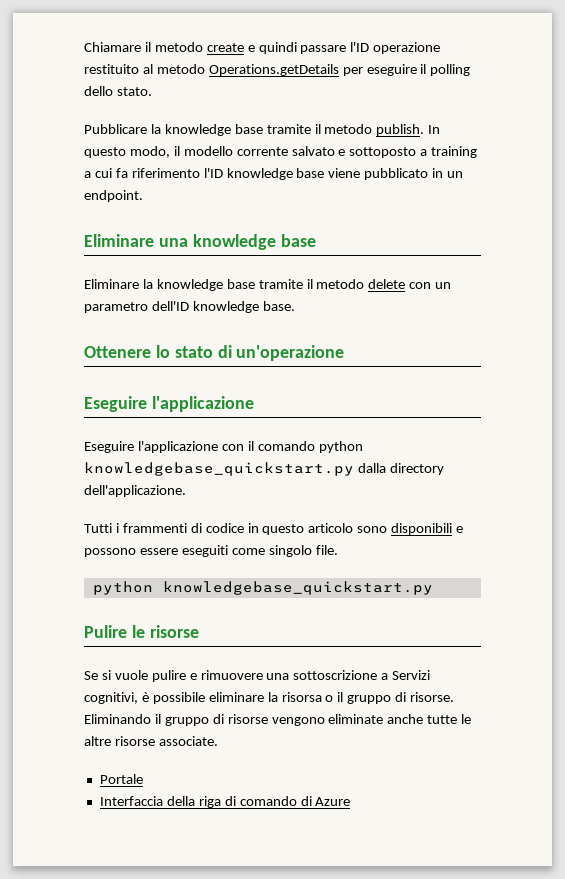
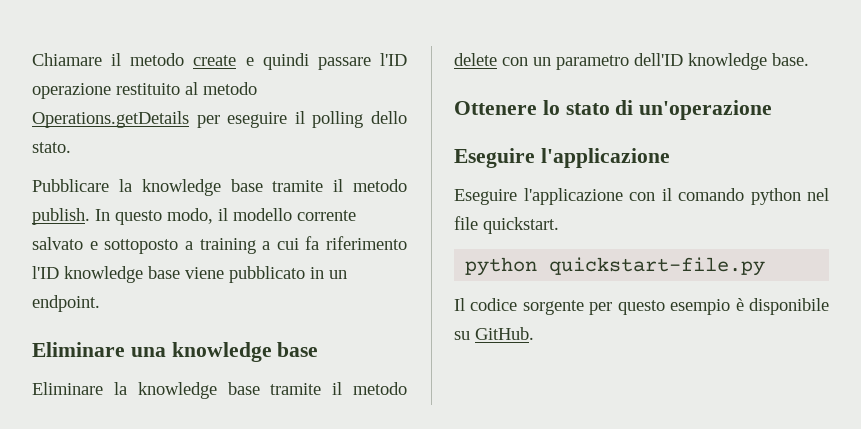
- Eseguire l'applicazione con il comando python knowledgebase_quickstart.py dalla directory dell'applicazione.
- Tutti i frammenti di codice in questo articolo sono disponibili e possono essere eseguiti come singolo file.
- python knowledgebase_quickstart.py
- Pulire le risorse
- Se si vuole pulire e rimuovere una sottoscrizione a Servizi cognitivi, è possibile eliminare la risorsa o il gruppo di risorse. Eliminando il gruppo di risorse vengono eliminate anche tutte le altre risorse associate.
- Portale
- Interfaccia della riga di comando di Azure
+ Eseguire l'applicazione con il comando python nel file quickstart.
+ python quickstart-file.py
+ Il codice sorgente per questo esempio è disponibile su GitHub.

